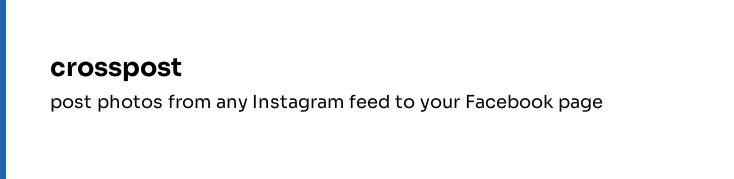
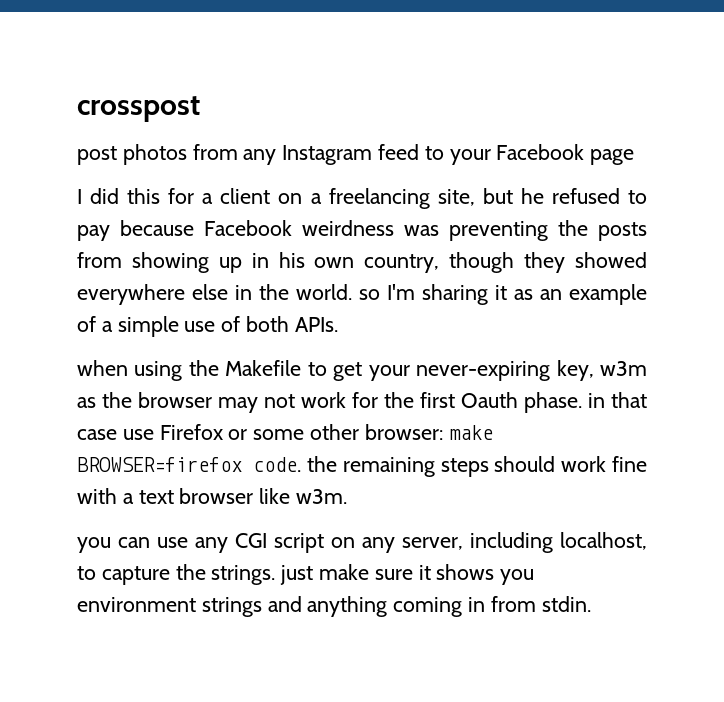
+ I did this for a client on a freelancing site, but he refused to pay because Facebook weirdness was preventing the posts from showing up in his own country, though they showed everywhere else in the world. so I'm sharing it as an example of a simple use of both APIs.
+ when using the Makefile to get your never-expiring key, w3m as the browser may not work for the first Oauth phase. in that case use Firefox or some other browser: make BROWSER=firefox code. the remaining steps should work fine with a text browser like w3m.
+ you can use any CGI script on any server, including localhost, to capture the strings. just make sure it shows you environment strings and anything coming in from stdin.

